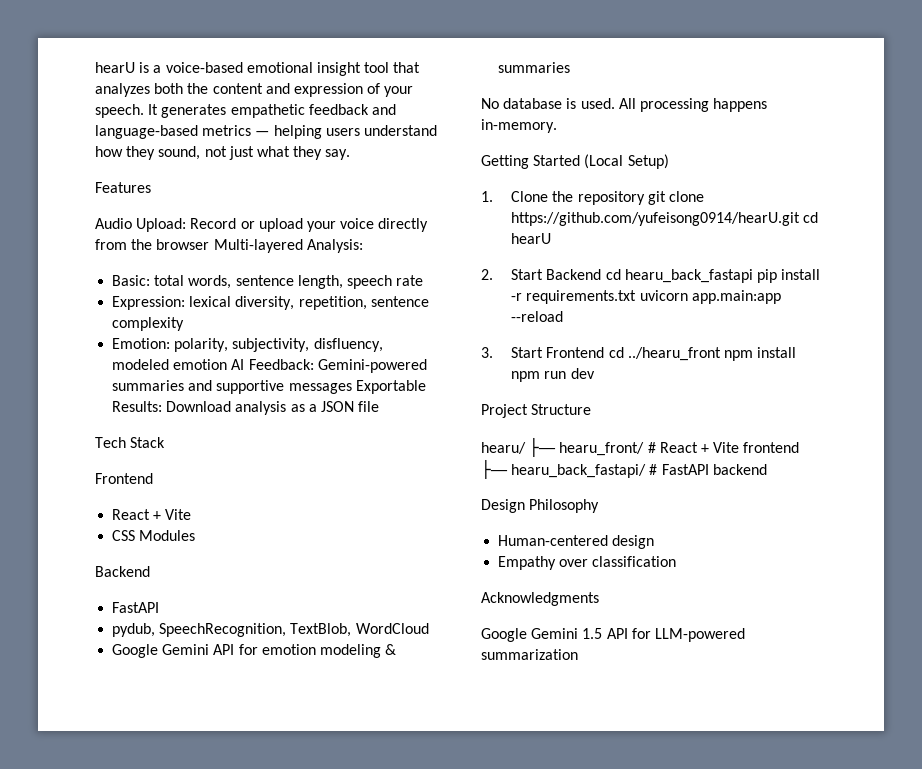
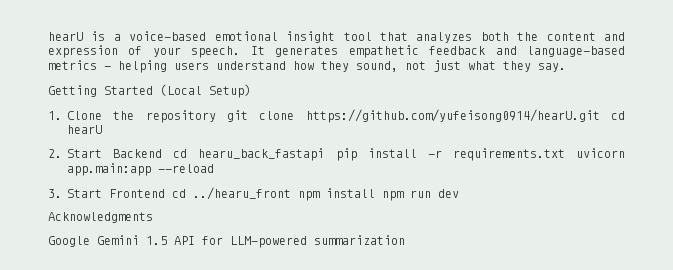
- Features
- Audio Upload: Record or upload your voice directly from the browser Multi-layered Analysis:
- Basic: total words, sentence length, speech rate
- Expression: lexical diversity, repetition, sentence complexity
- Emotion: polarity, subjectivity, disfluency, modeled emotion AI Feedback: Gemini-powered summaries and supportive messages Exportable Results: Download analysis as a JSON file
- Tech Stack
- Frontend
- React + Vite
- CSS Modules
- Backend
- FastAPI
- pydub, SpeechRecognition, TextBlob, WordCloud
- Google Gemini API for emotion modeling & summaries
- No database is used. All processing happens in-memory.
- Project Structure
- hearu/ ├── hearu_front/ # React + Vite frontend ├── hearu_back_fastapi/ # FastAPI backend
- Design Philosophy
- Human-centered design
- Empathy over classification

